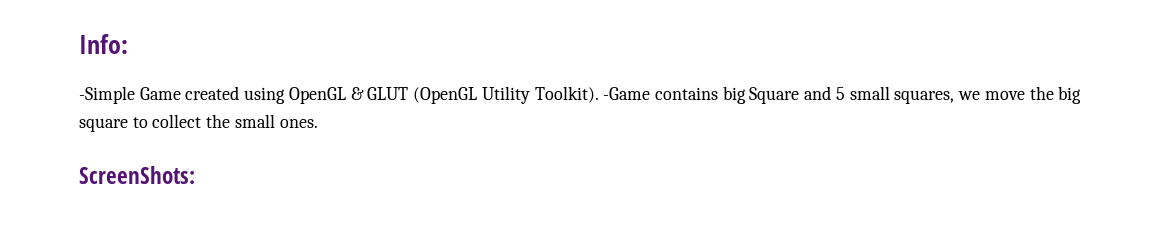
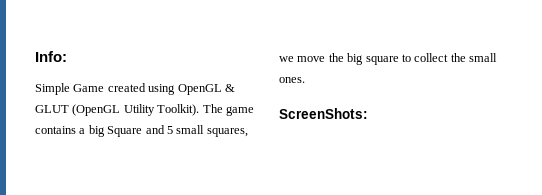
- -Simple Game created using OpenGL & GLUT (OpenGL Utility Toolkit).
+ Simple Game created using OpenGL & GLUT (OpenGL Utility Toolkit).
- -Game contains big Square and 5 small squares, we move the big square to collect the small ones.
+ The game contains a big Square and 5 small squares, we move the big square to collect the small ones.

